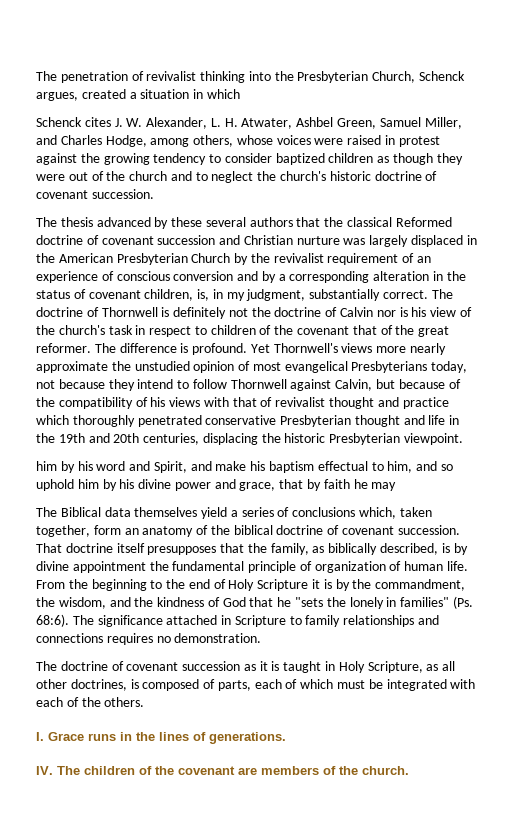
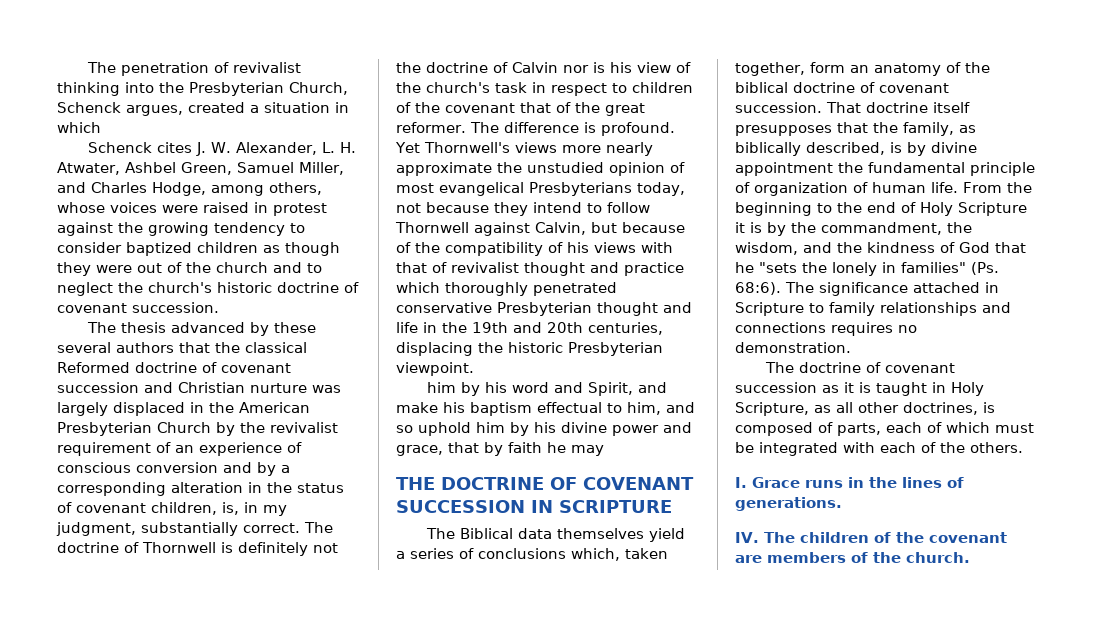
+ THE DOCTRINE OF COVENANT SUCCESSION IN SCRIPTURE

